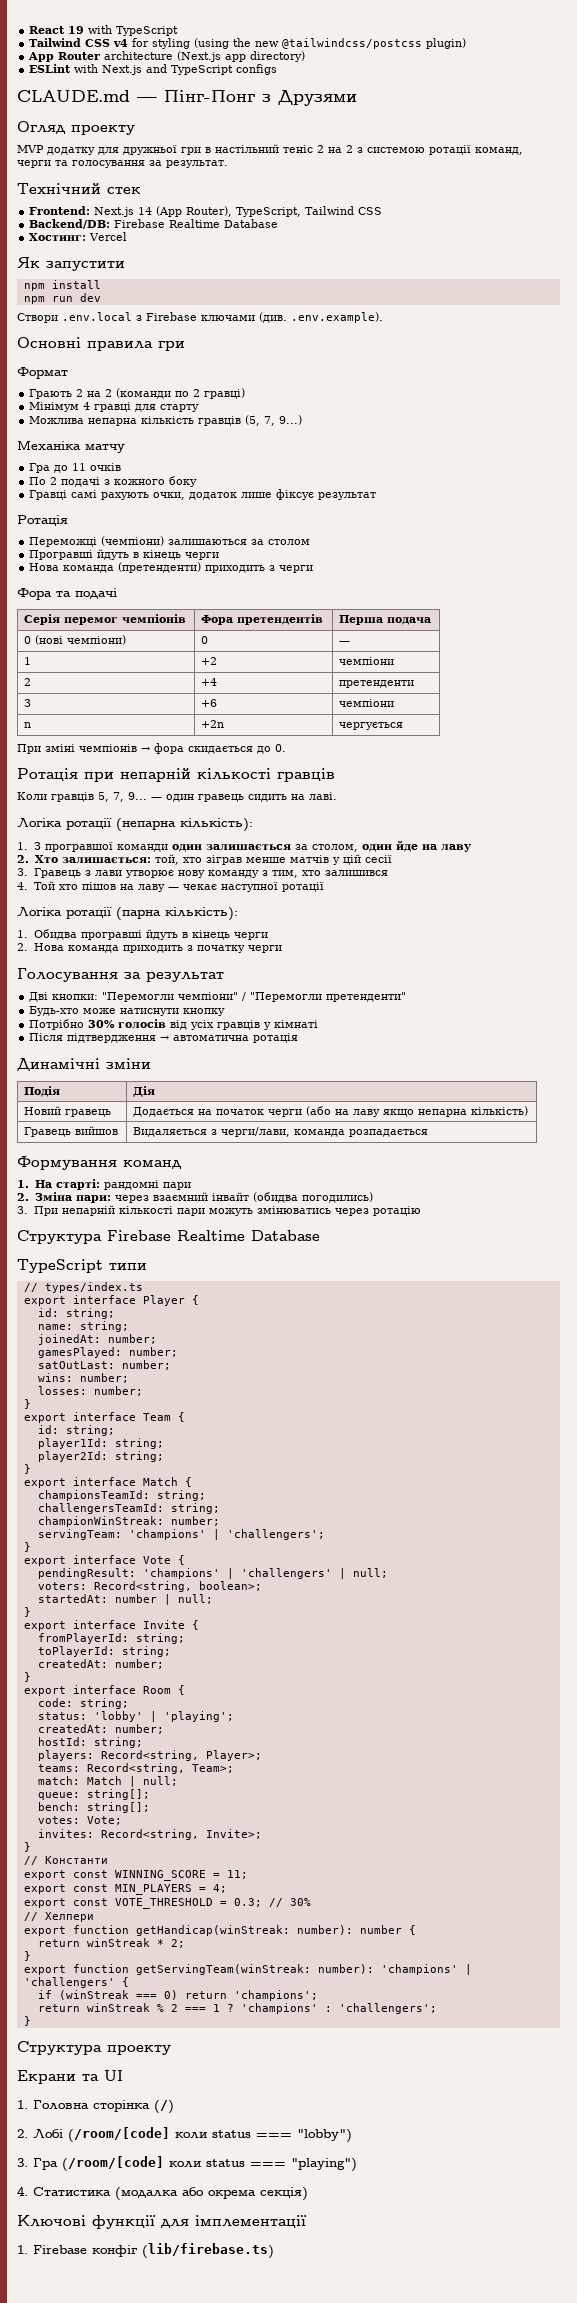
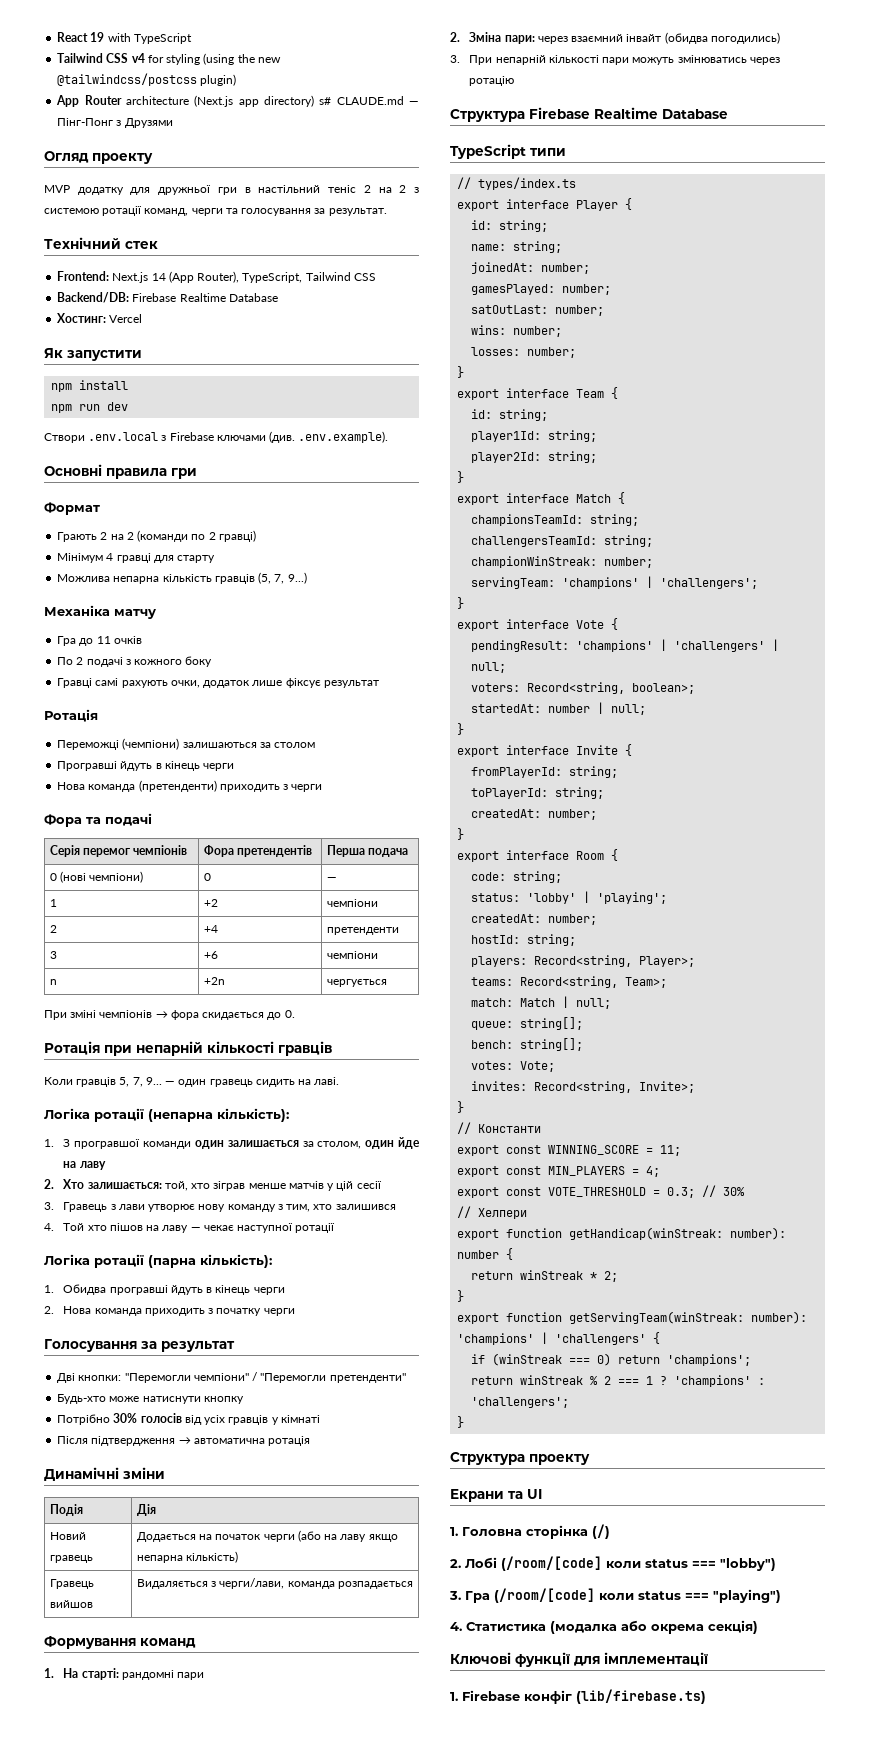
- App Router architecture (Next.js app directory)
- ESLint with Next.js and TypeScript configs
- CLAUDE.md — Пінг-Понг з Друзями
+ App Router architecture (Next.js app directory) s# CLAUDE.md — Пінг-Понг з Друзями

